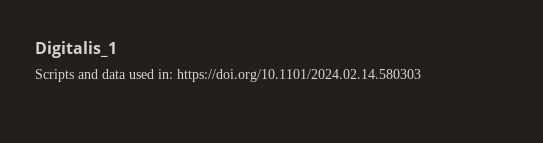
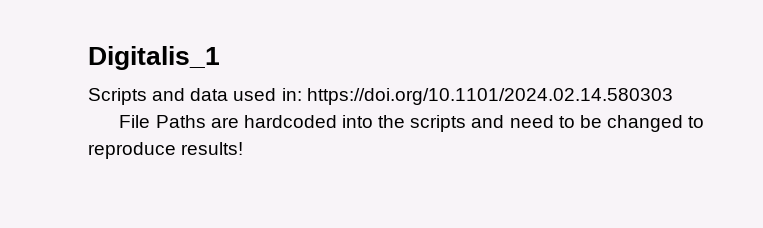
+ File Paths are hardcoded into the scripts and need to be changed to reproduce results!

